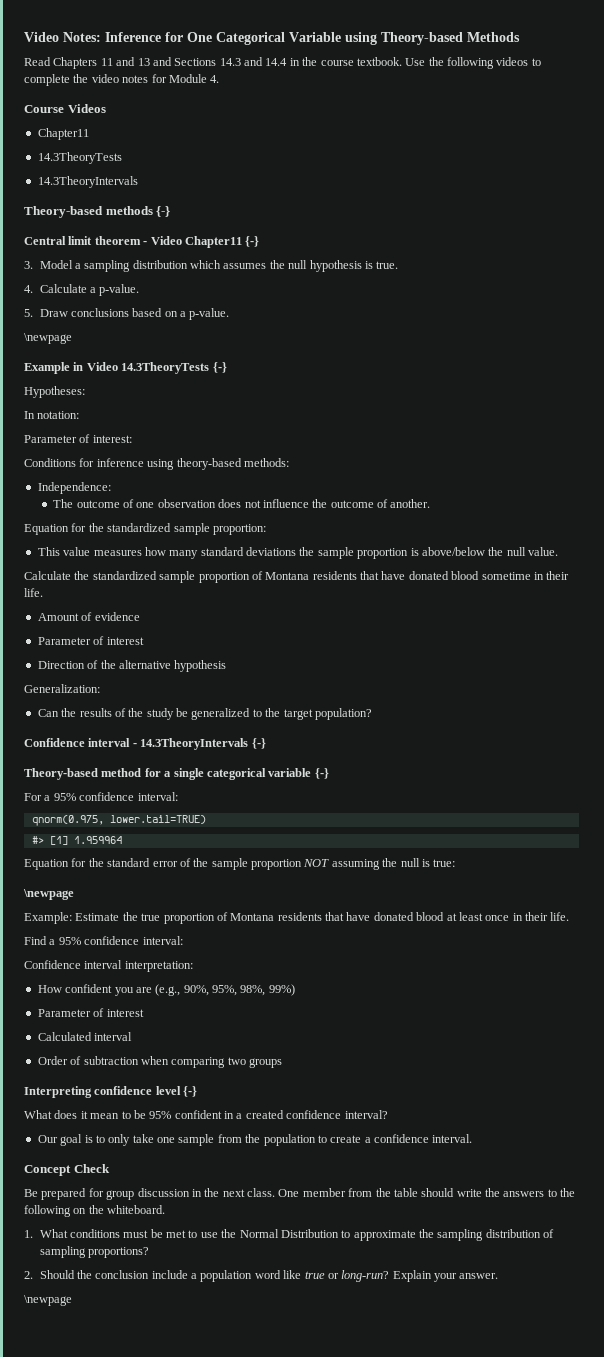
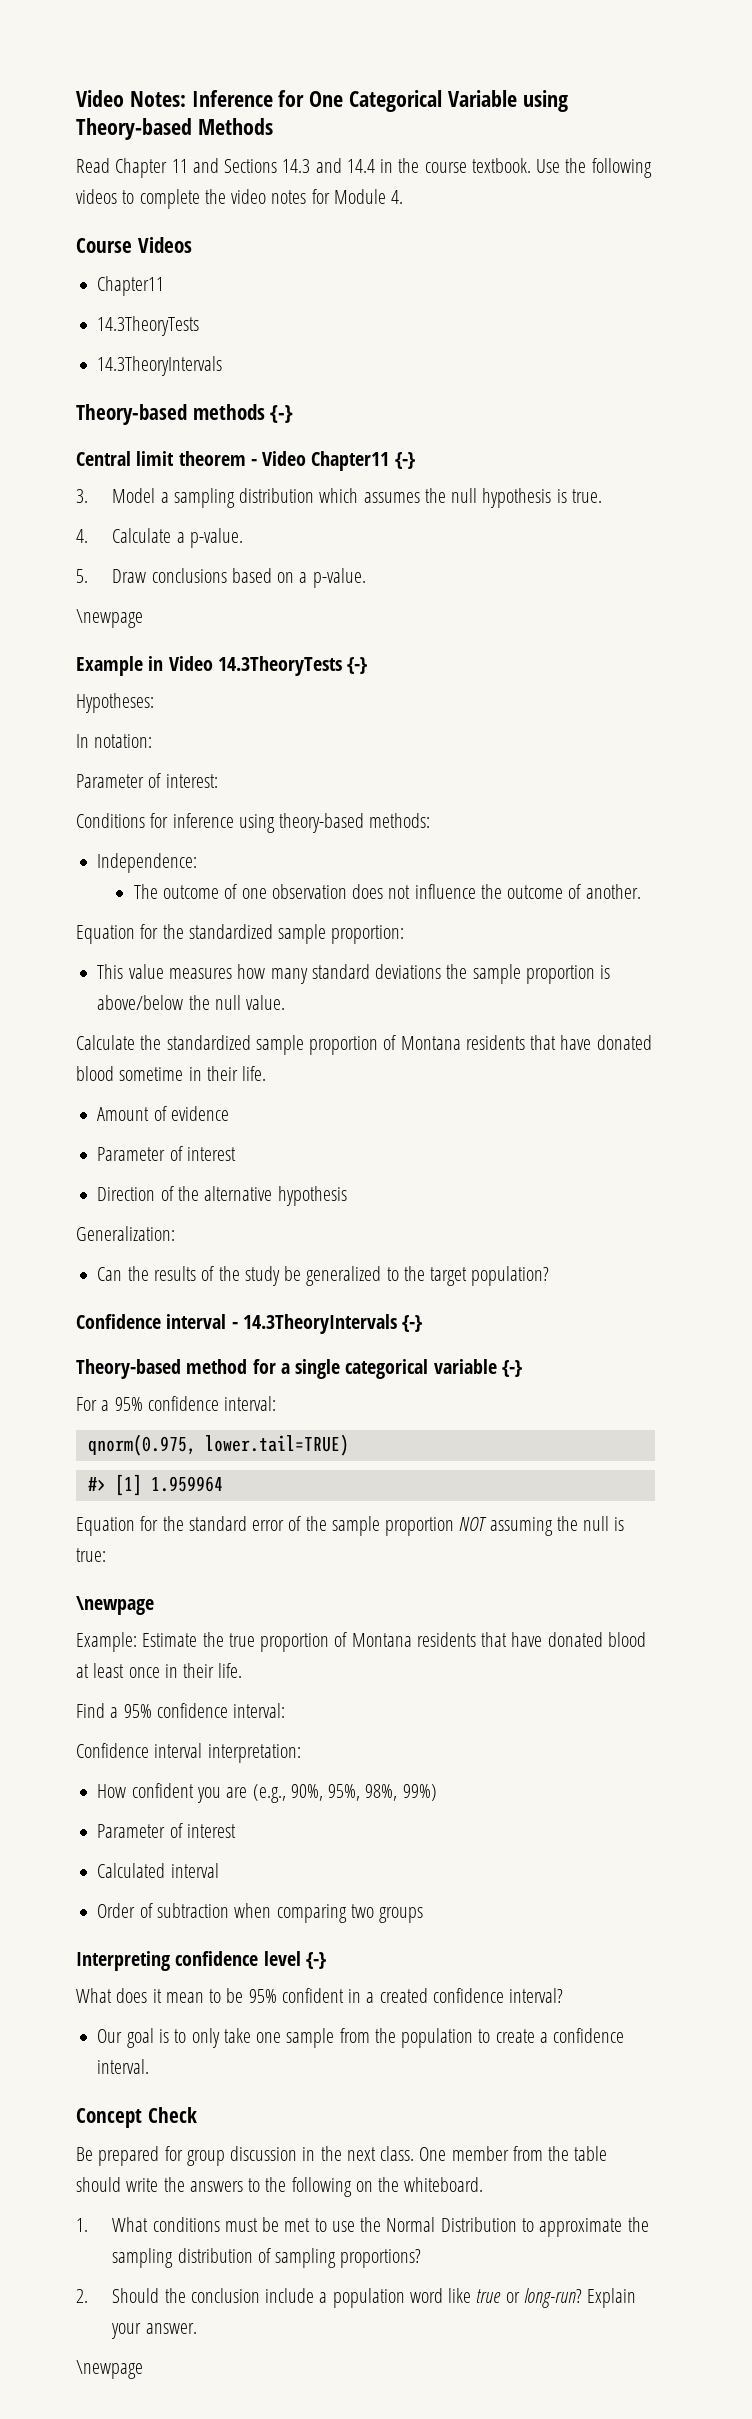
- Read Chapters 11 and 13 and Sections 14.3 and 14.4 in the course textbook.
+ Read Chapter 11 and Sections 14.3 and 14.4 in the course textbook.

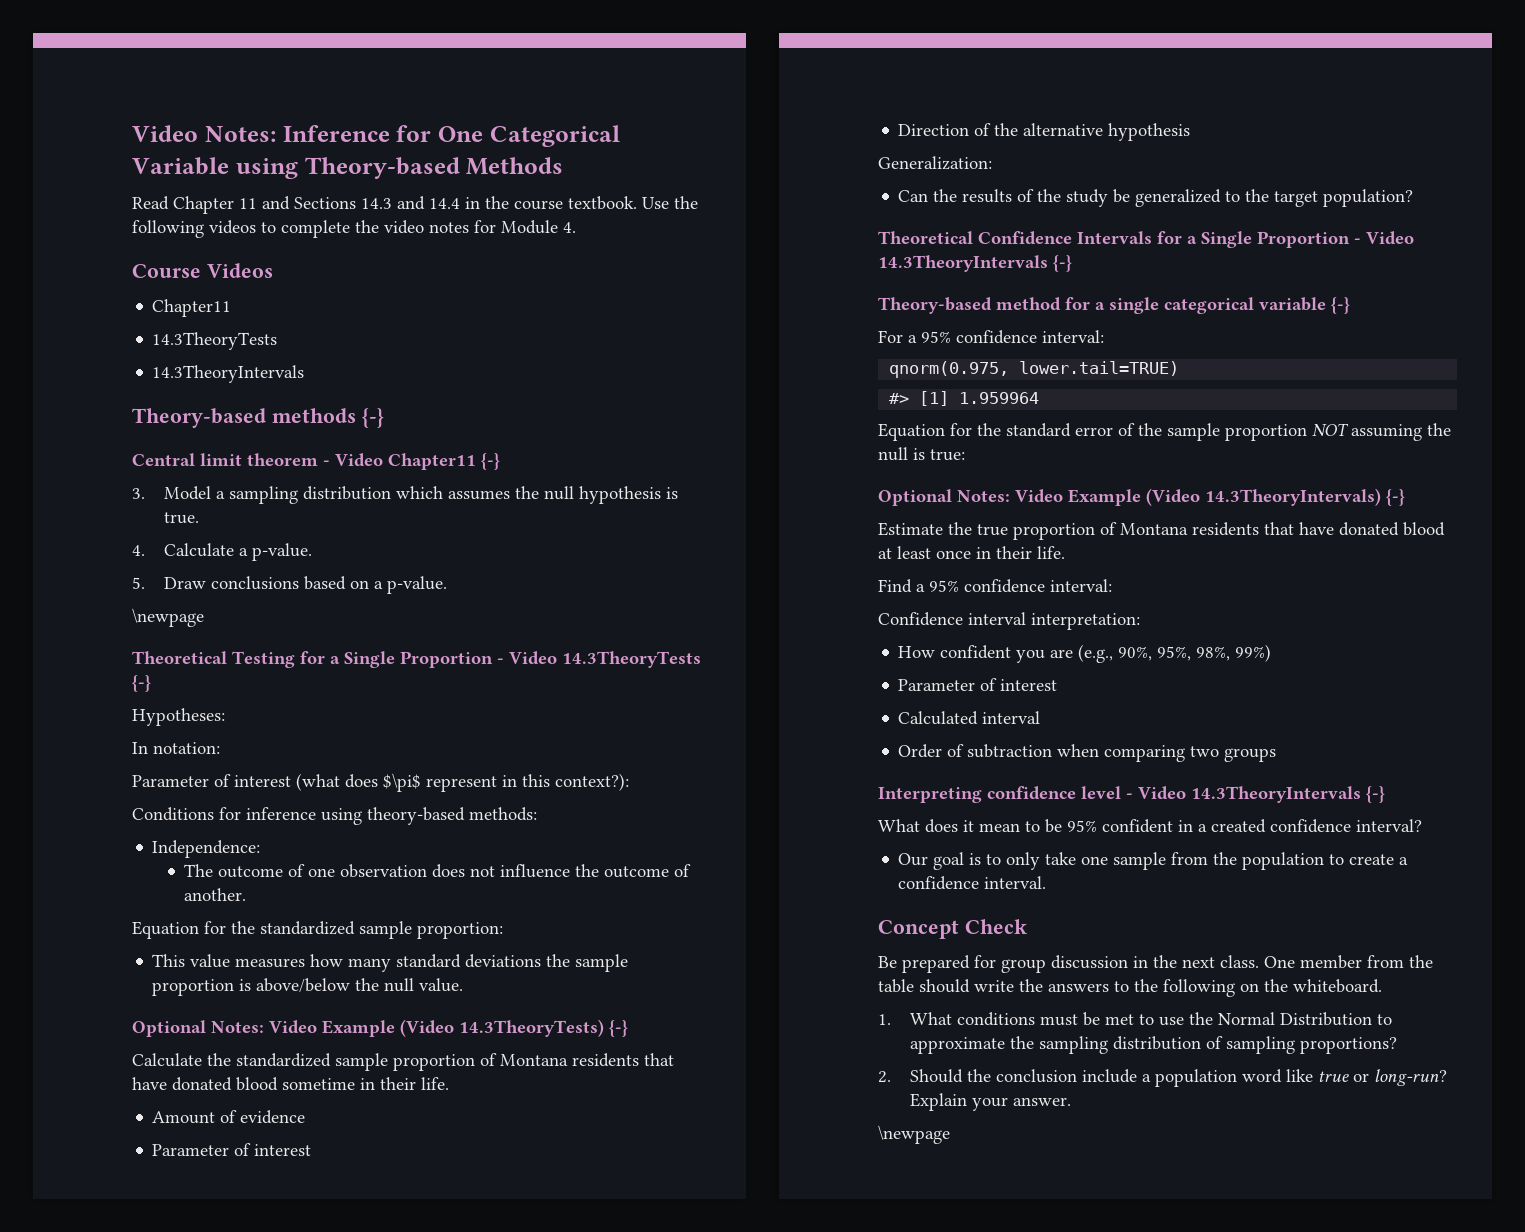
- Example in Video 14.3TheoryTests {-}
+ Theoretical Testing for a Single Proportion - Video 14.3TheoryTests {-}
- Parameter of interest:
+ Parameter of interest (what does $\pi$ represent in this context?):
+ Optional Notes: Video Example (Video 14.3TheoryTests) {-}
- Confidence interval - 14.3TheoryIntervals {-}
+ Theoretical Confidence Intervals for a Single Proportion - Video 14.3TheoryIntervals {-}
  Equation for the standard error of the sample proportion NOT assuming the null is true:
- \newpage
- Example: Estimate the true proportion of Montana residents that have donated blood at least once in their life.
+ Optional Notes: Video Example (Video 14.3TheoryIntervals) {-}
+ Estimate the true proportion of Montana residents that have donated blood at least once in their life.
- Interpreting confidence level {-}
+ Interpreting confidence level - Video 14.3TheoryIntervals {-}

